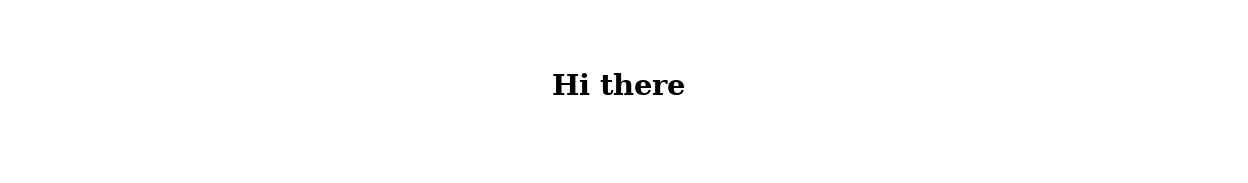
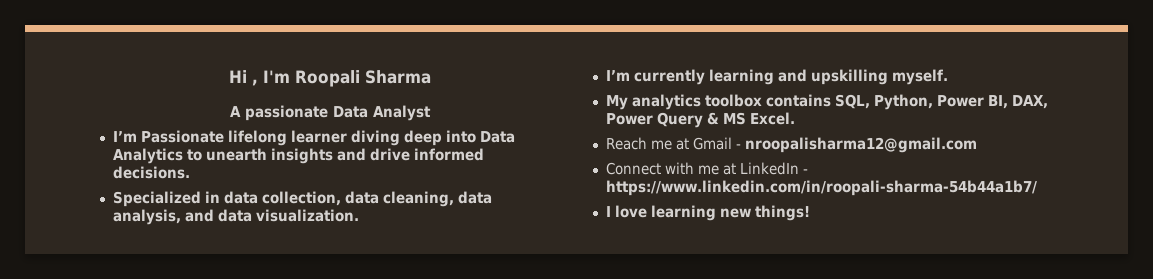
- Hi there
+ Hi , I'm Roopali Sharma
+ A passionate Data Analyst
+ I’m Passionate lifelong learner diving deep into Data Analytics to unearth insights and drive informed decisions.
+ Specialized in data collection, data cleaning, data analysis, and data visualization.
+ I’m currently learning and upskilling myself.
+ My analytics toolbox contains SQL, Python, Power BI, DAX, Power Query & MS Excel.
+ Reach me at Gmail - nroopalisharma12@gmail.com
+ Connect with me at LinkedIn - https://www.linkedin.com/in/roopali-sharma-54b44a1b7/
+ I love learning new things!

